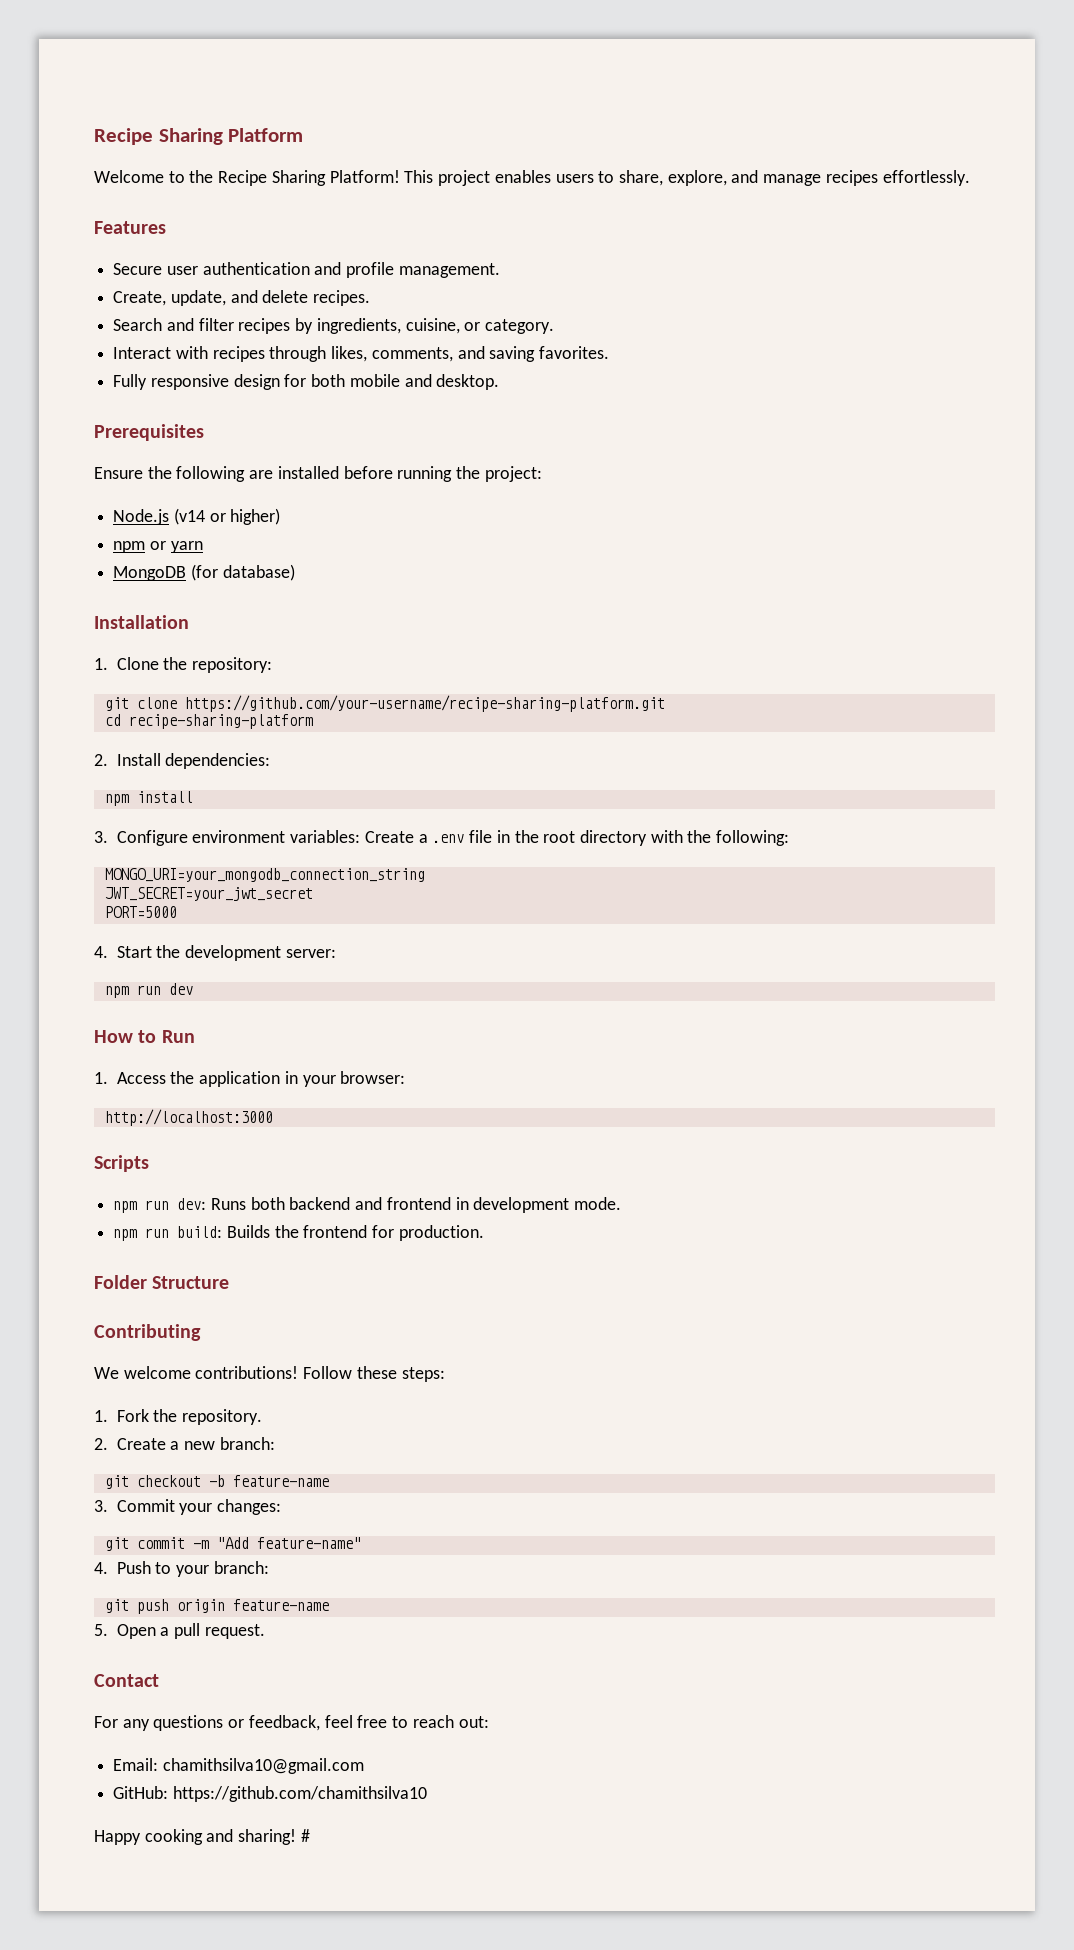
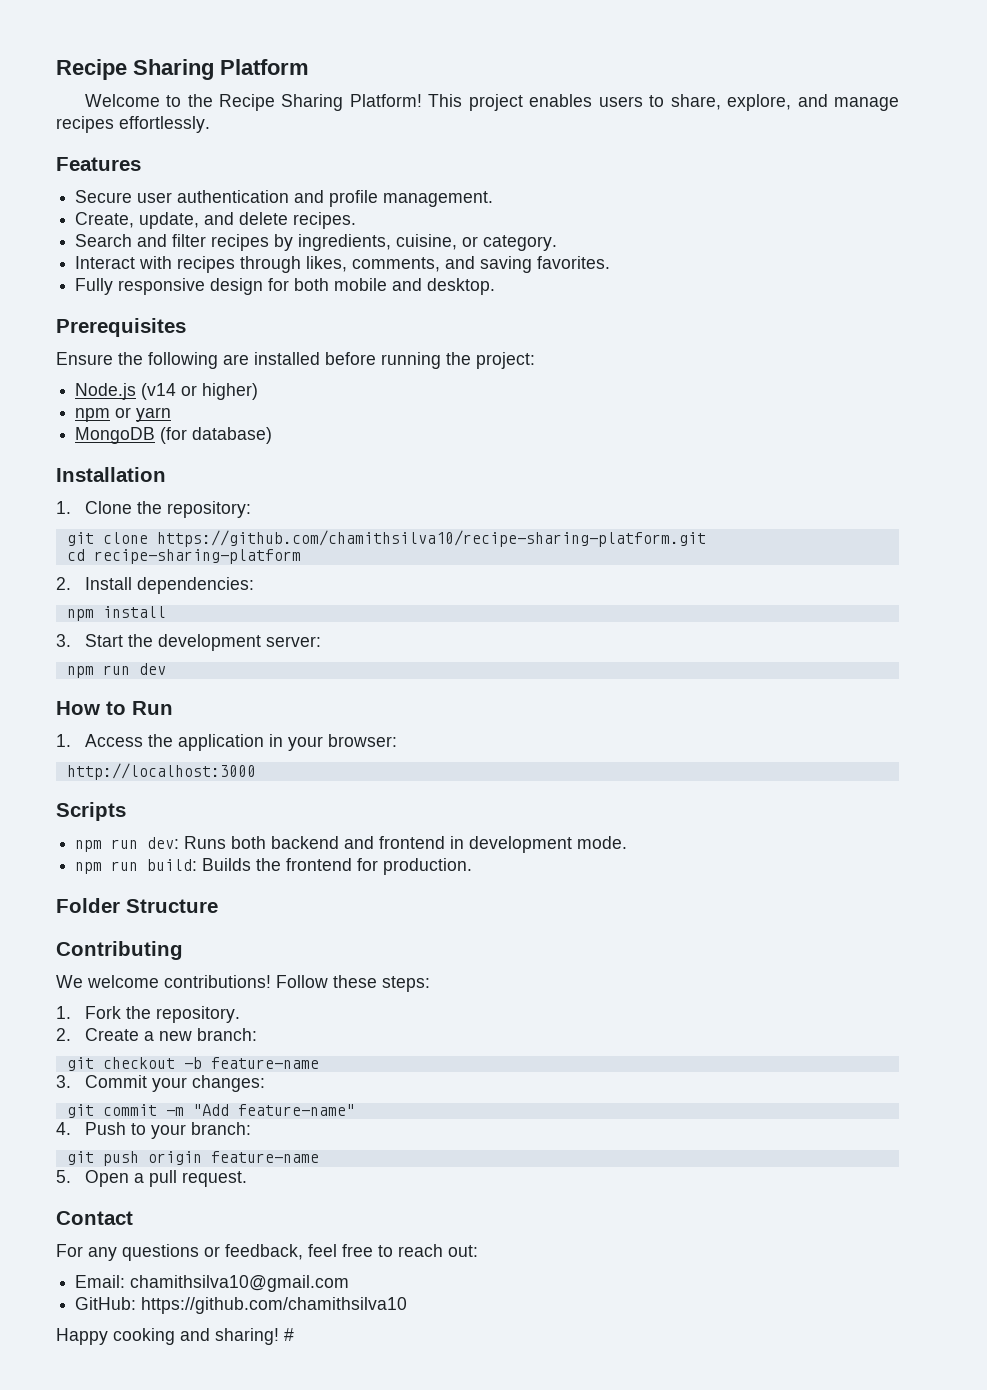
- git clone https://github.com/your-username/recipe-sharing-platform.git
+ git clone https://github.com/chamithsilva10/recipe-sharing-platform.git
- 3. Configure environment variables: Create a .env file in the root directory with the following:
- MONGO_URI=your_mongodb_connection_string
- JWT_SECRET=your_jwt_secret
- PORT=5000
- 4. Start the development server:
+ 3. Start the development server:

